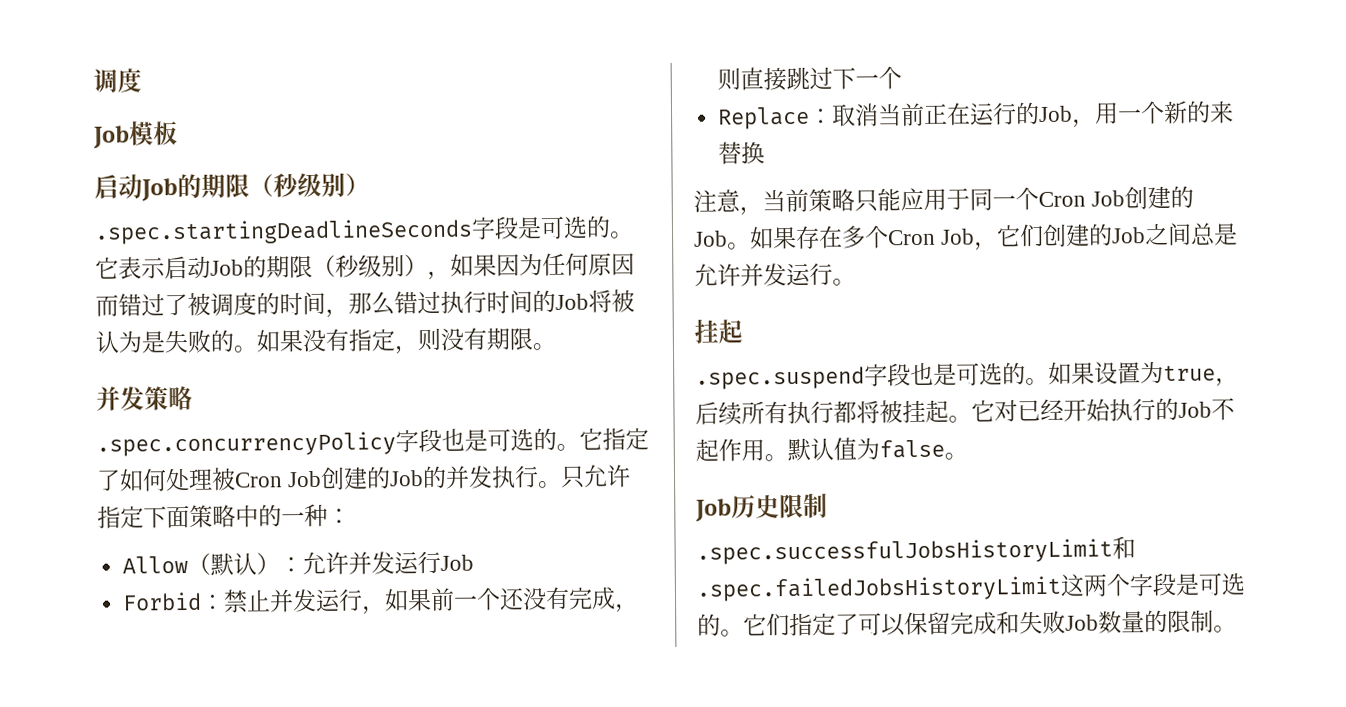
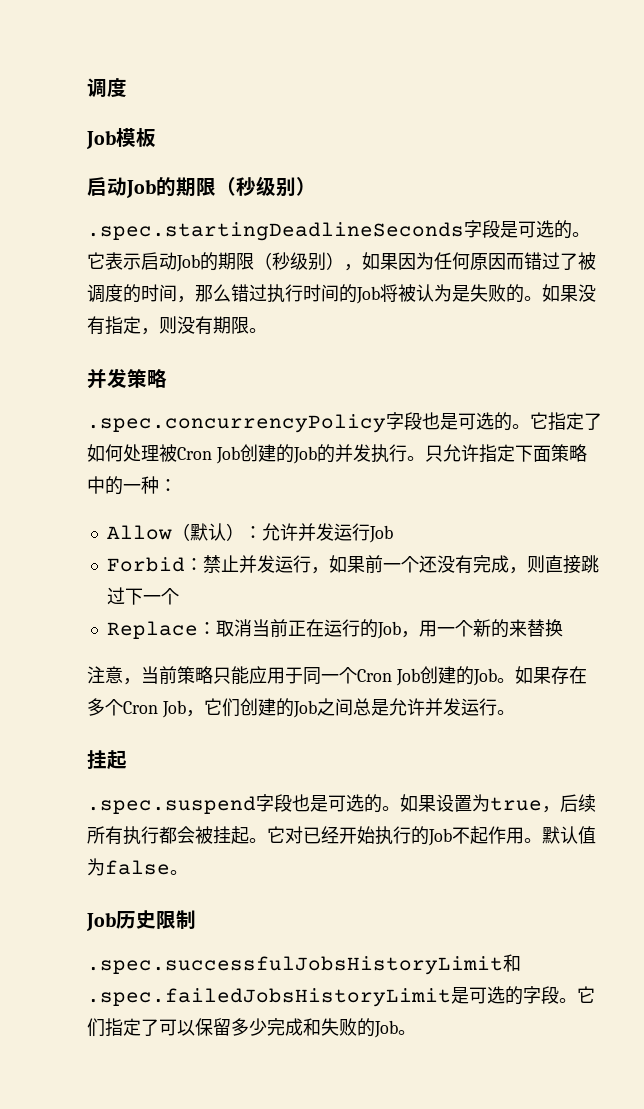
- 如果设置为true，后续所有执行都将被挂起。
+ 如果设置为true，后续所有执行都会被挂起。
- .spec.successfulJobsHistoryLimit和.spec.failedJobsHistoryLimit这两个字段是可选的。
+ .spec.successfulJobsHistoryLimit和.spec.failedJobsHistoryLimit是可选的字段。
- 它们指定了可以保留完成和失败Job数量的限制。
+ 它们指定了可以保留多少完成和失败的Job。

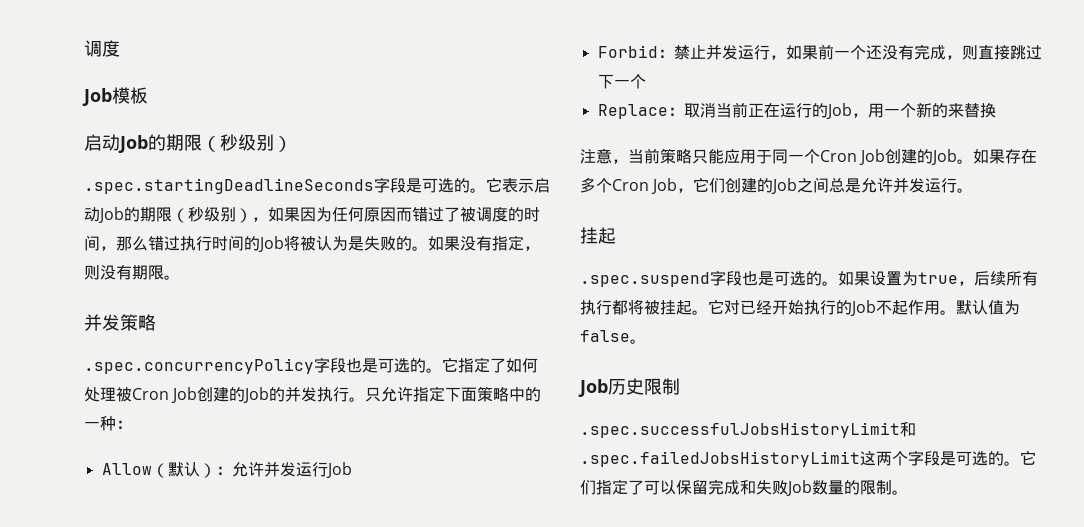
- 如果设置为true，后续所有执行都会被挂起。
+ 如果设置为true，后续所有执行都将被挂起。
- .spec.successfulJobsHistoryLimit和.spec.failedJobsHistoryLimit是可选的字段。
+ .spec.successfulJobsHistoryLimit和.spec.failedJobsHistoryLimit这两个字段是可选的。
- 它们指定了可以保留多少完成和失败的Job。
+ 它们指定了可以保留完成和失败Job数量的限制。

